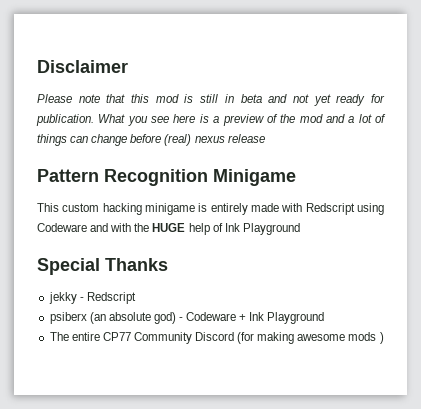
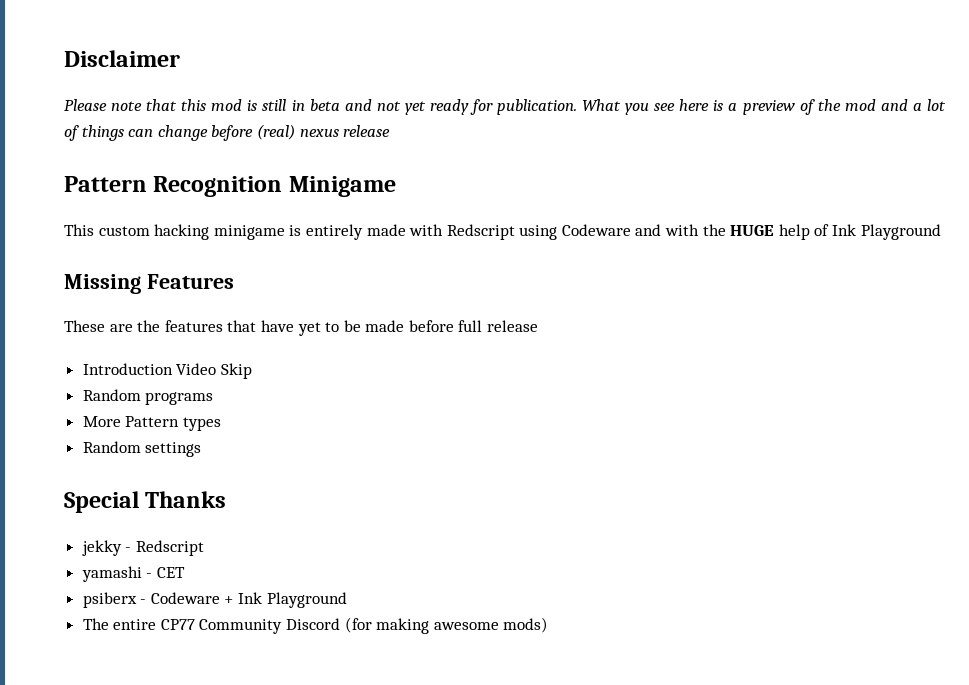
+ Missing Features
+ These are the features that have yet to be made before full release
+ Introduction Video Skip
+ Random programs
+ More Pattern types
+ Random settings
- psiberx (an absolute god) - Codeware + Ink Playground
+ yamashi - CET
+ psiberx - Codeware + Ink Playground
- The entire CP77 Community Discord (for making awesome mods )
+ The entire CP77 Community Discord (for making awesome mods)

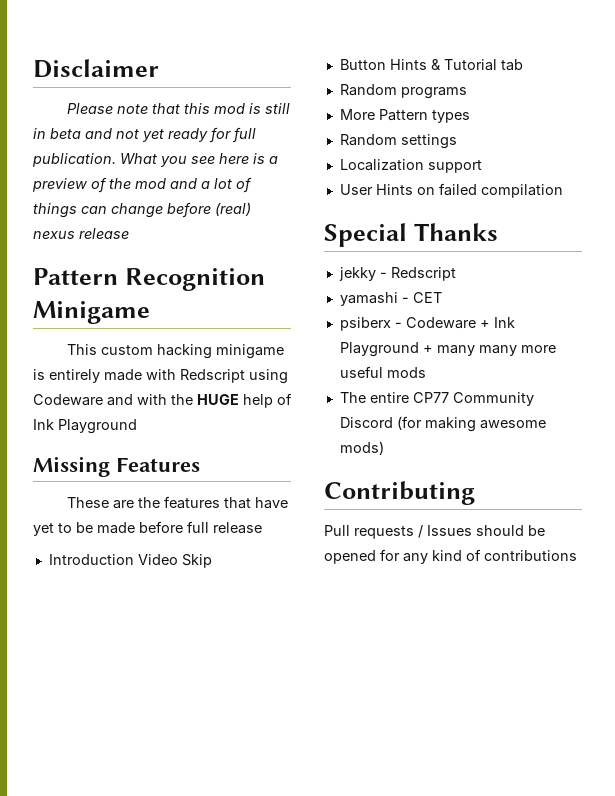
- Please note that this mod is still in beta and not yet ready for publication.
+ Please note that this mod is still in beta and not yet ready for full publication.
+ Button Hints & Tutorial tab
+ Localization support
+ User Hints on failed compilation
- psiberx - Codeware + Ink Playground
+ psiberx - Codeware + Ink Playground + many many more useful mods
+ Contributing
+ Pull requests / Issues should be opened for any kind of contributions

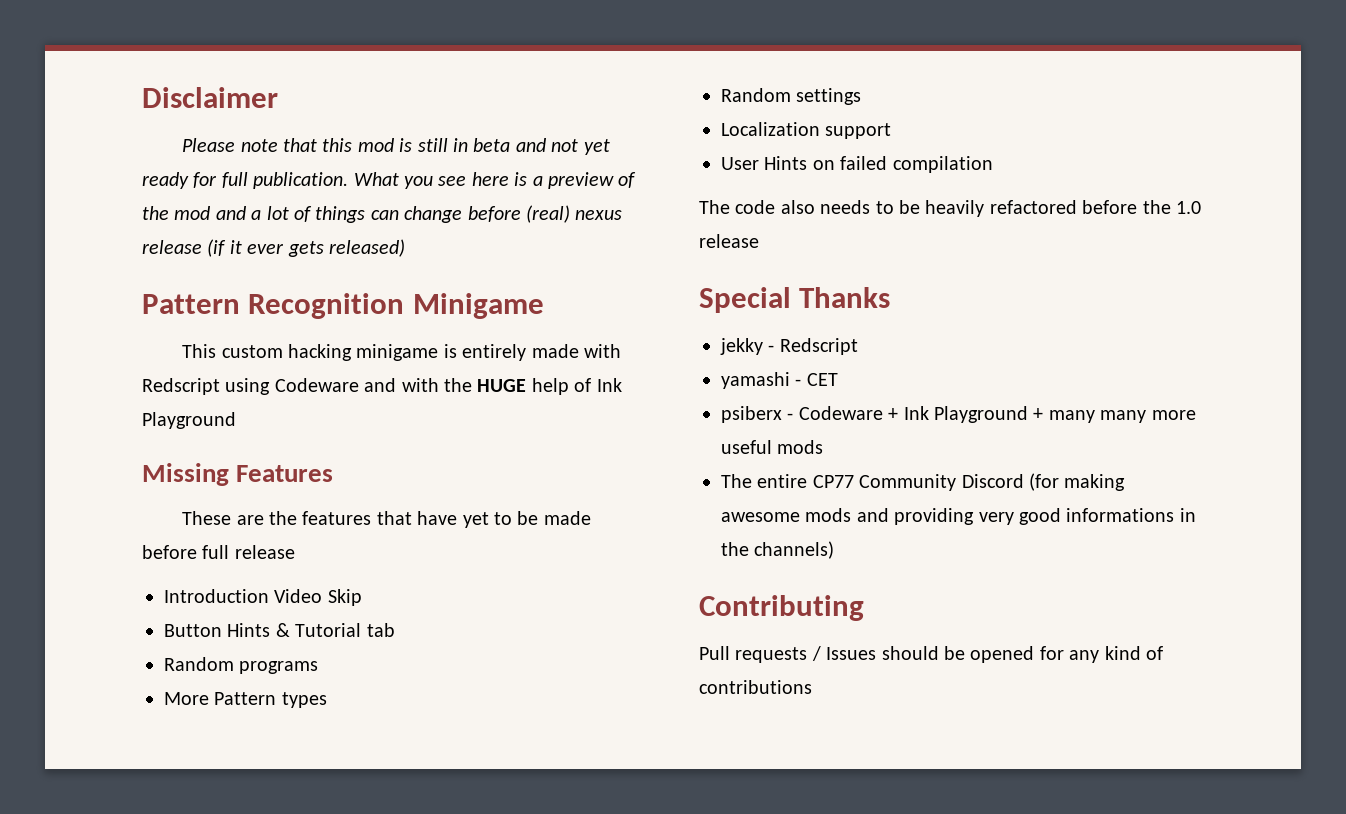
- What you see here is a preview of the mod and a lot of things can change before (real) nexus release
+ What you see here is a preview of the mod and a lot of things can change before (real) nexus release (if it ever gets released)
+ The code also needs to be heavily refactored before the 1.0 release
- The entire CP77 Community Discord (for making awesome mods)
+ The entire CP77 Community Discord (for making awesome mods and providing very good informations in the channels)

